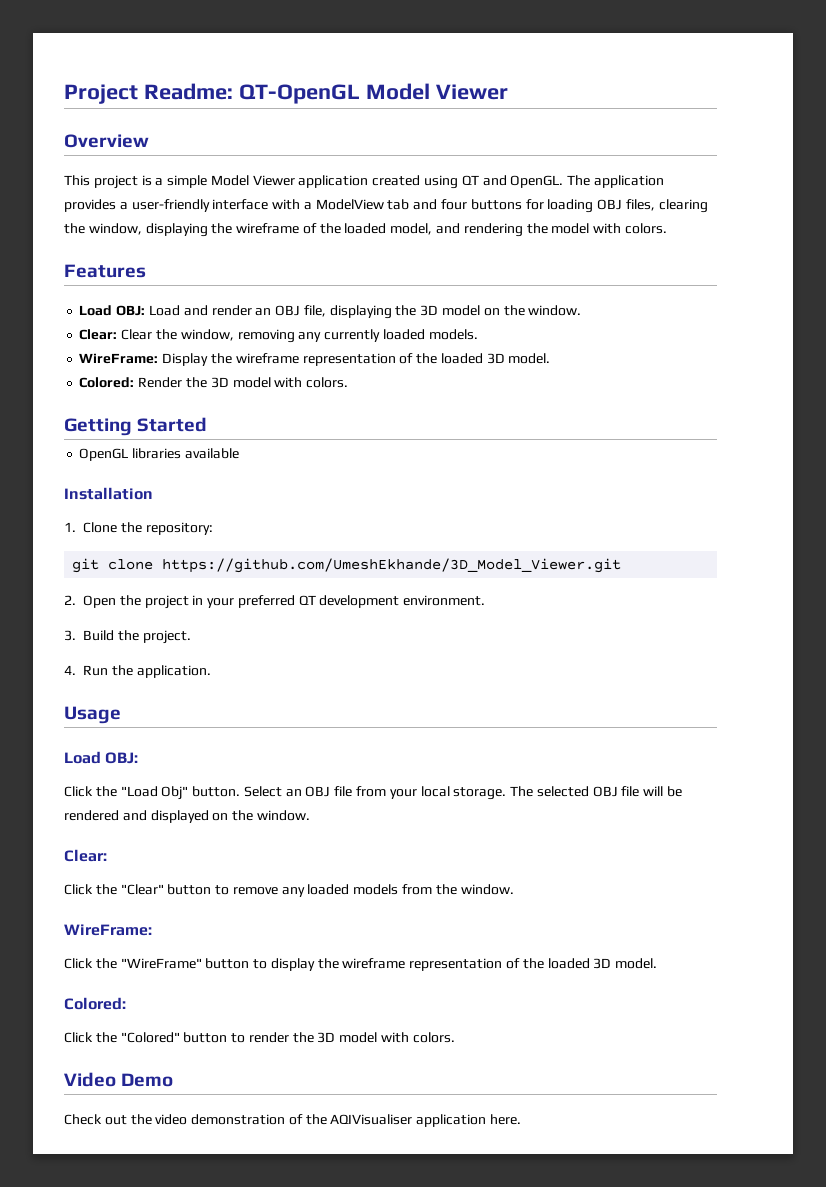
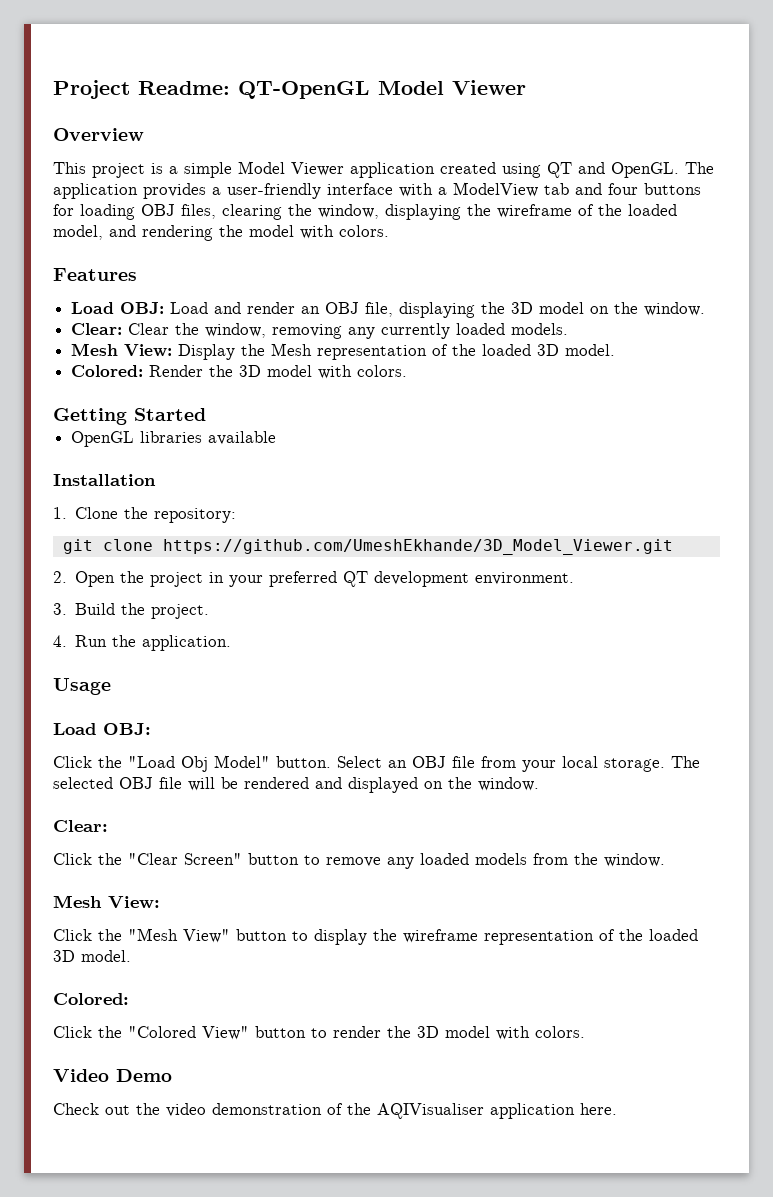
- WireFrame: Display the wireframe representation of the loaded 3D model.
+ Mesh View: Display the Mesh representation of the loaded 3D model.
- Click the "Load Obj" button.
+ Click the "Load Obj Model" button.
- Click the "Clear" button to remove any loaded models from the window.
- WireFrame:
- Click the "WireFrame" button to display the wireframe representation of the loaded 3D model.
+ Click the "Clear Screen" button to remove any loaded models from the window.
+ Mesh View:
+ Click the "Mesh View" button to display the wireframe representation of the loaded 3D model.
- Click the "Colored" button to render the 3D model with colors.
+ Click the "Colored View" button to render the 3D model with colors.

